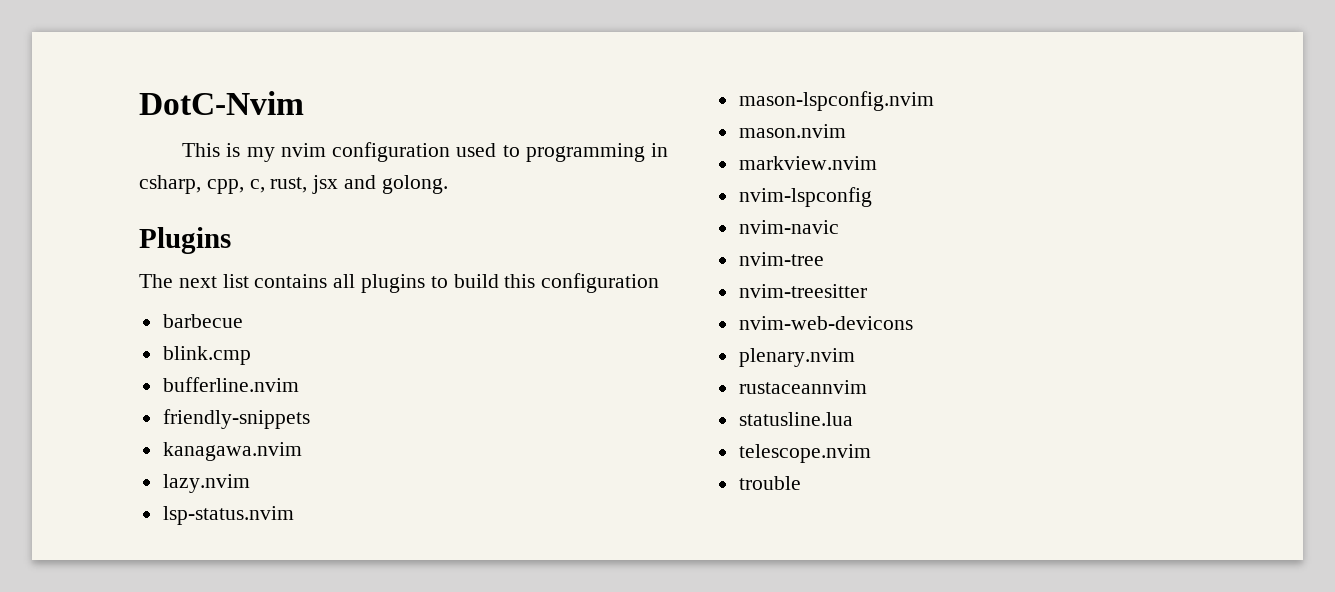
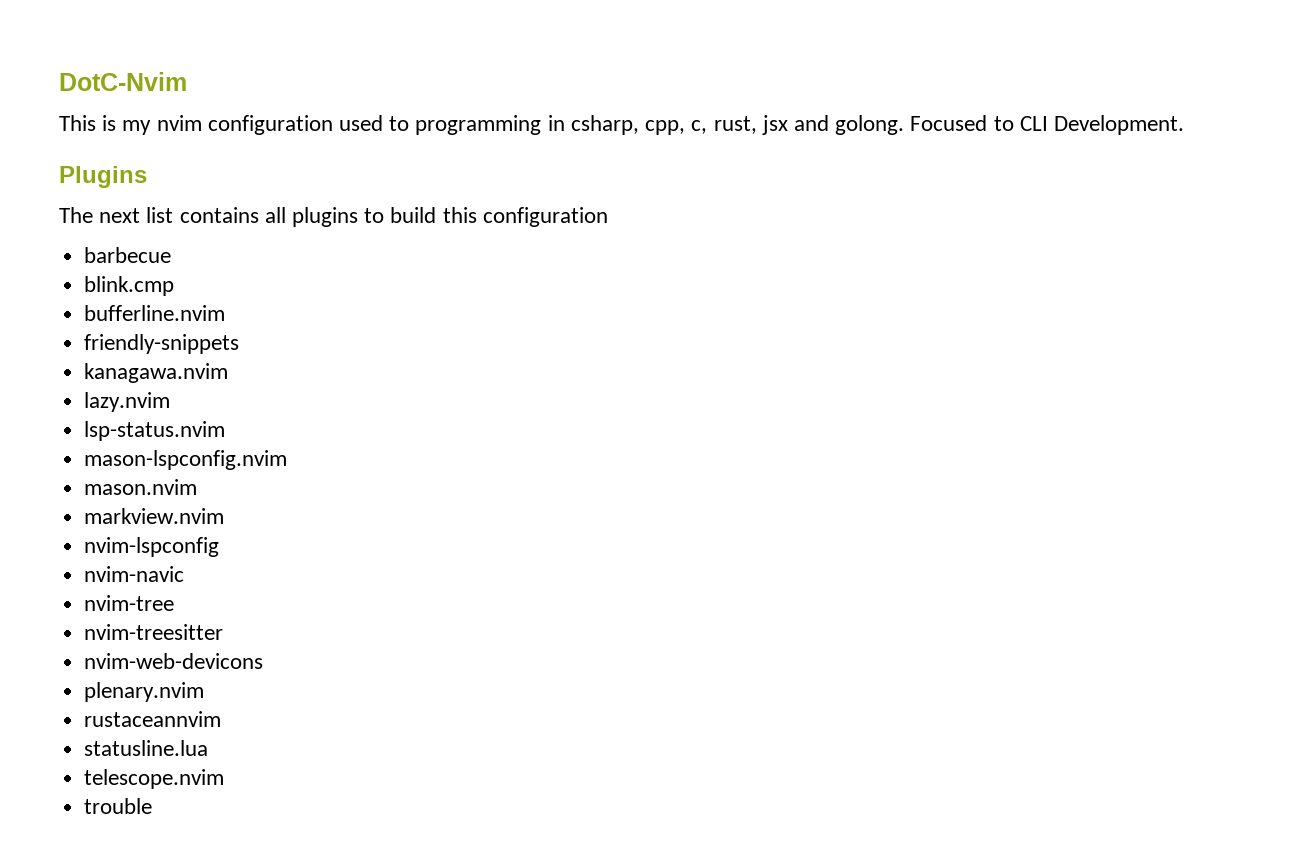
+ Focused to CLI Development.

